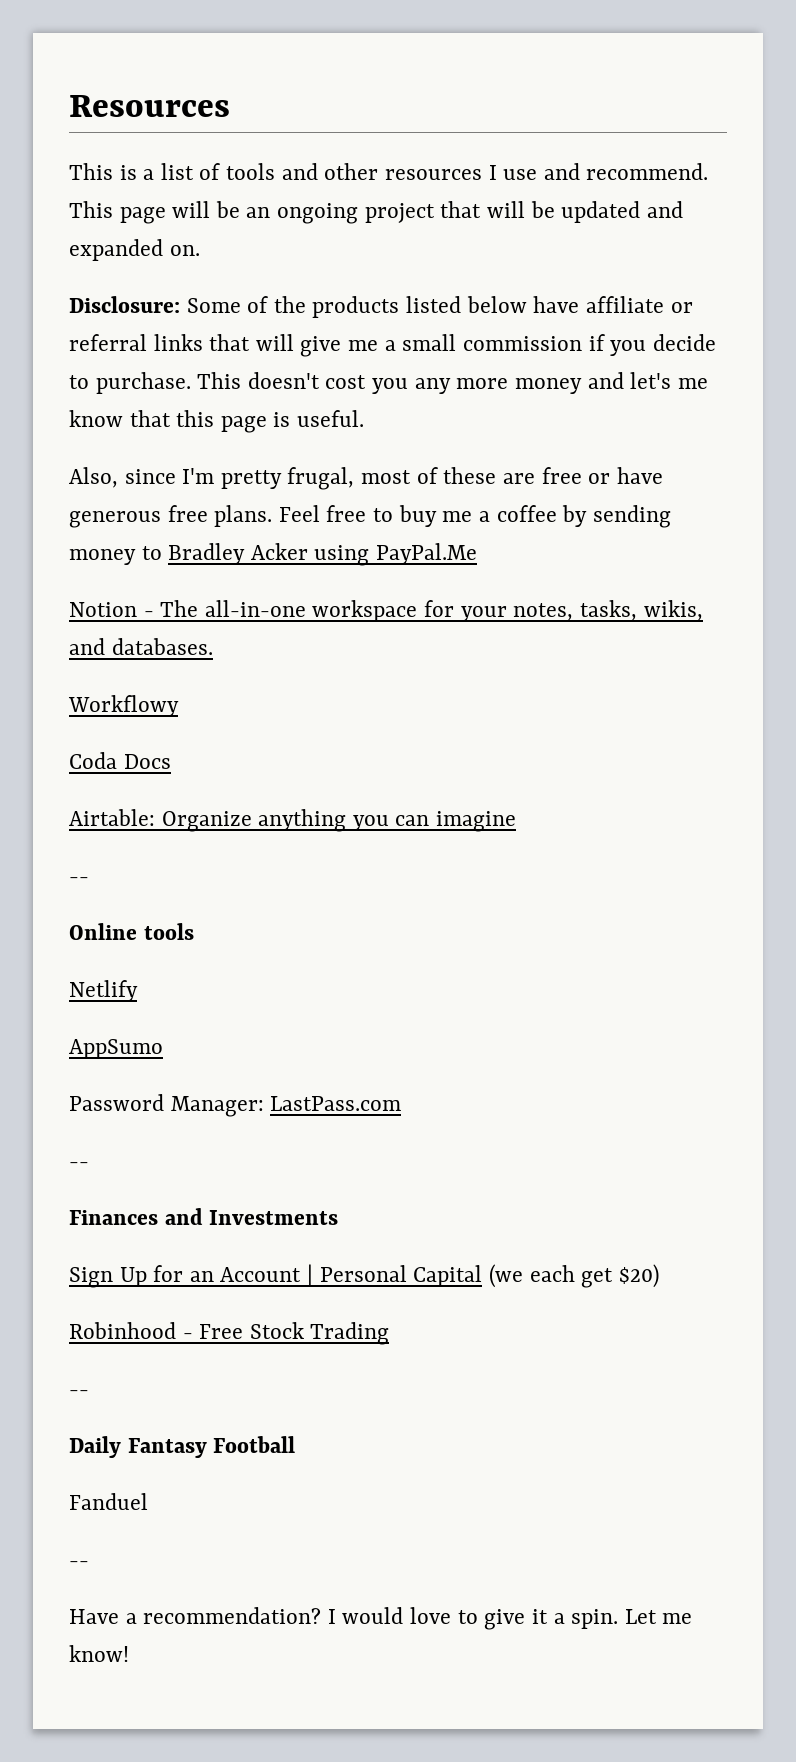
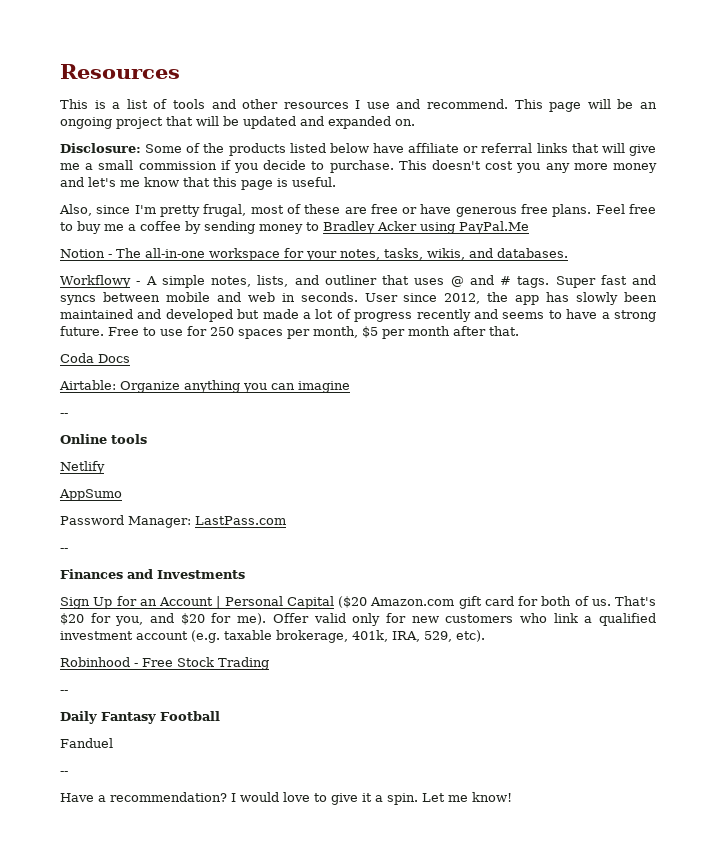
- Workflowy
+ Workflowy - A simple notes, lists, and outliner that uses @ and # tags. Super fast and syncs between mobile and web in seconds. User since 2012, the app has slowly been maintained and developed but made a lot of progress recently and seems to have a strong future. Free to use for 250 spaces per month, $5 per month after that.
- Sign Up for an Account | Personal Capital (we each get $20)
+ Sign Up for an Account | Personal Capital ($20 Amazon.com gift card for both of us. That's $20 for you, and $20 for me). Offer valid only for new customers who link a qualified investment account (e.g. taxable brokerage, 401k, IRA, 529, etc).

